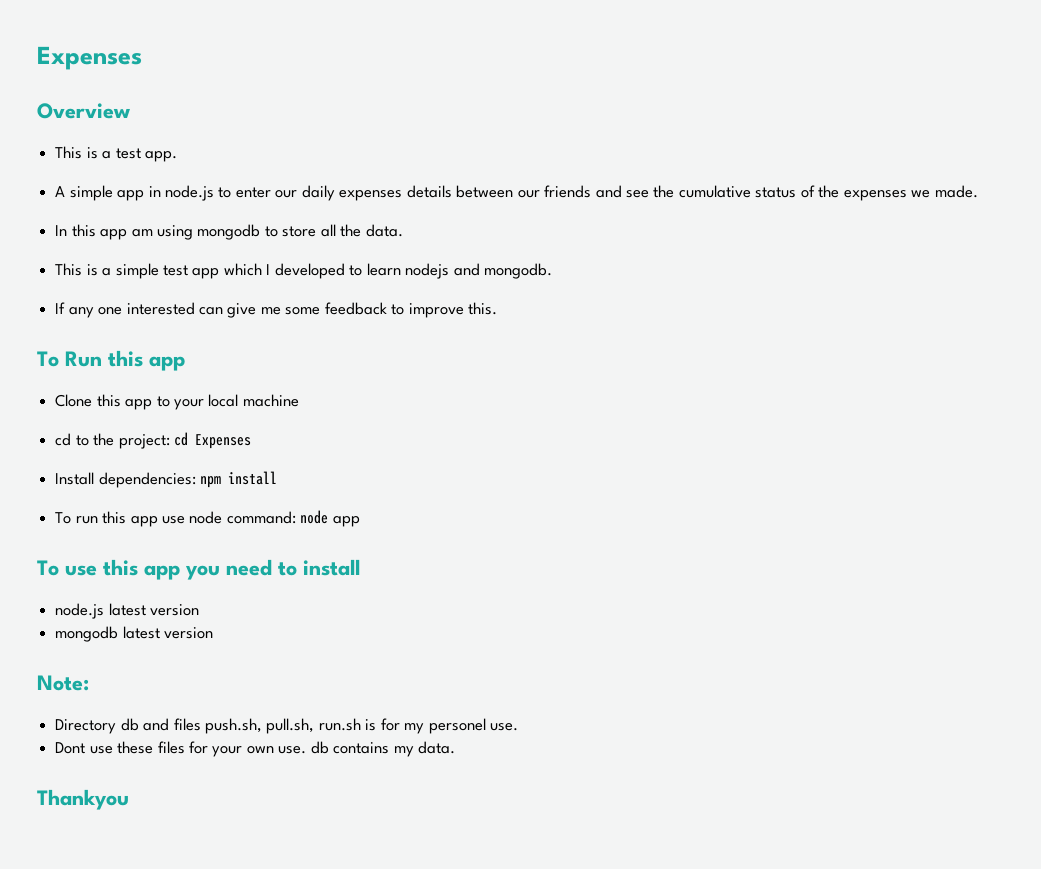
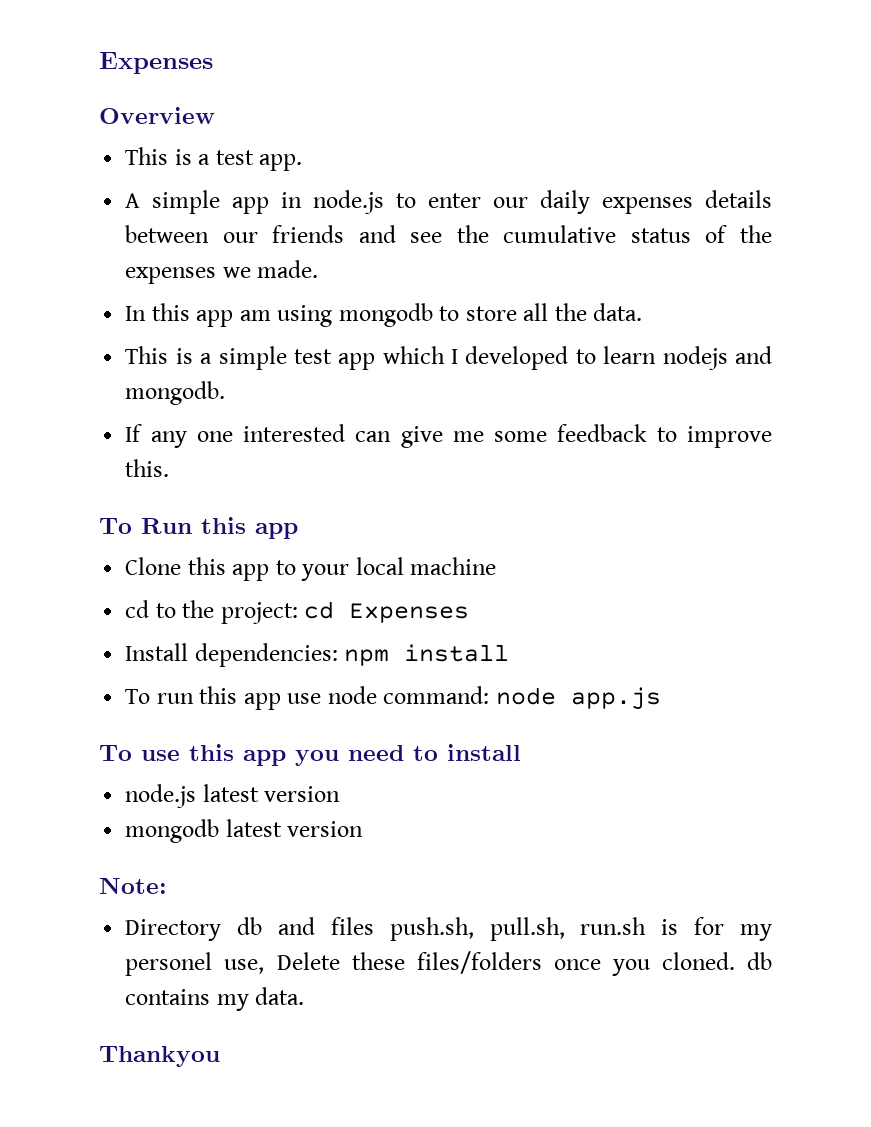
- To run this app use node command: node app
+ To run this app use node command: node app.js
- Directory db and files push.sh, pull.sh, run.sh is for my personel use.
- Dont use these files for your own use. db contains my data.
+ Directory db and files push.sh, pull.sh, run.sh is for my personel use, Delete these files/folders once you cloned. db contains my data.

